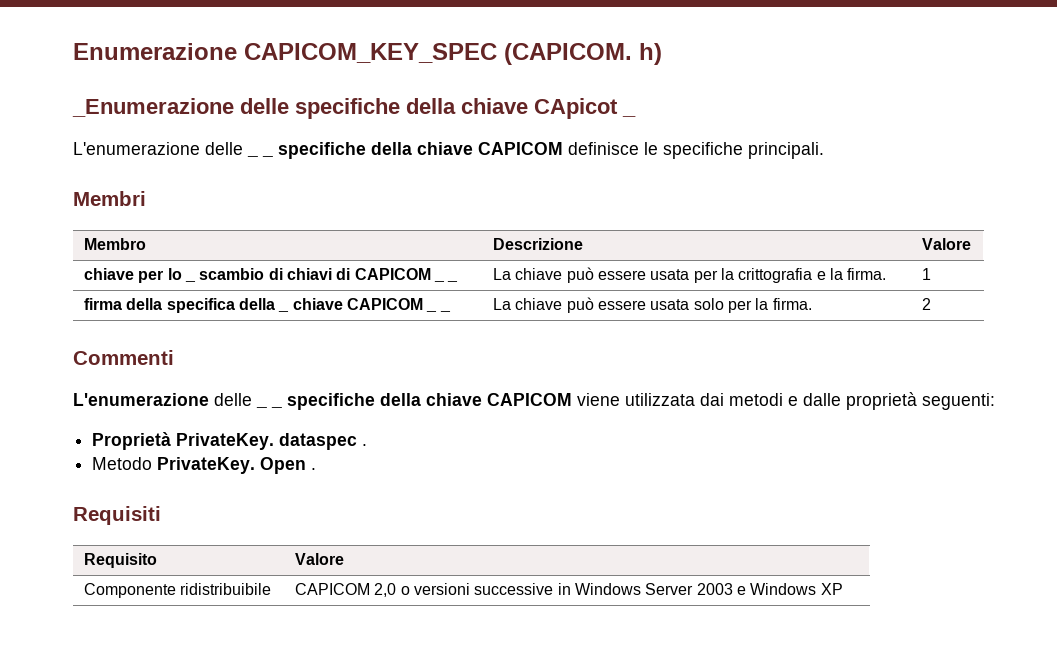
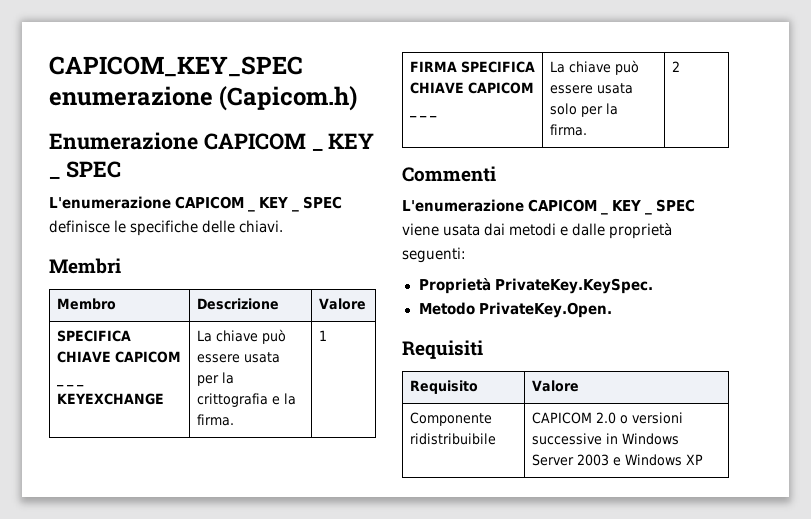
- Enumerazione CAPICOM_KEY_SPEC (CAPICOM. h)
- _Enumerazione delle specifiche della chiave CApicot _
- L'enumerazione delle _ _ specifiche della chiave CAPICOM definisce le specifiche principali.
+ CAPICOM_KEY_SPEC enumerazione (Capicom.h)
+ Enumerazione CAPICOM _ KEY _ SPEC
+ L'enumerazione CAPICOM _ KEY _ SPEC definisce le specifiche delle chiavi.
- chiave per lo _ scambio di chiavi di CAPICOM _ _ | La chiave può essere usata per la crittografia e la firma. | 1
+ SPECIFICA CHIAVE CAPICOM _ _ _ KEYEXCHANGE | La chiave può essere usata per la crittografia e la firma. | 1
- firma della specifica della _ chiave CAPICOM _ _ | La chiave può essere usata solo per la firma. | 2
+ FIRMA SPECIFICA CHIAVE CAPICOM _ _ _ | La chiave può essere usata solo per la firma. | 2
- L'enumerazione delle _ _ specifiche della chiave CAPICOM viene utilizzata dai metodi e dalle proprietà seguenti:
+ L'enumerazione CAPICOM _ KEY _ SPEC viene usata dai metodi e dalle proprietà seguenti:
- Proprietà PrivateKey. dataspec .
- Metodo PrivateKey. Open .
+ Proprietà PrivateKey.KeySpec.
+ Metodo PrivateKey.Open.
- Componente ridistribuibile | CAPICOM 2,0 o versioni successive in Windows Server 2003 e Windows XP
+ Componente ridistribuibile | CAPICOM 2.0 o versioni successive in Windows Server 2003 e Windows XP

